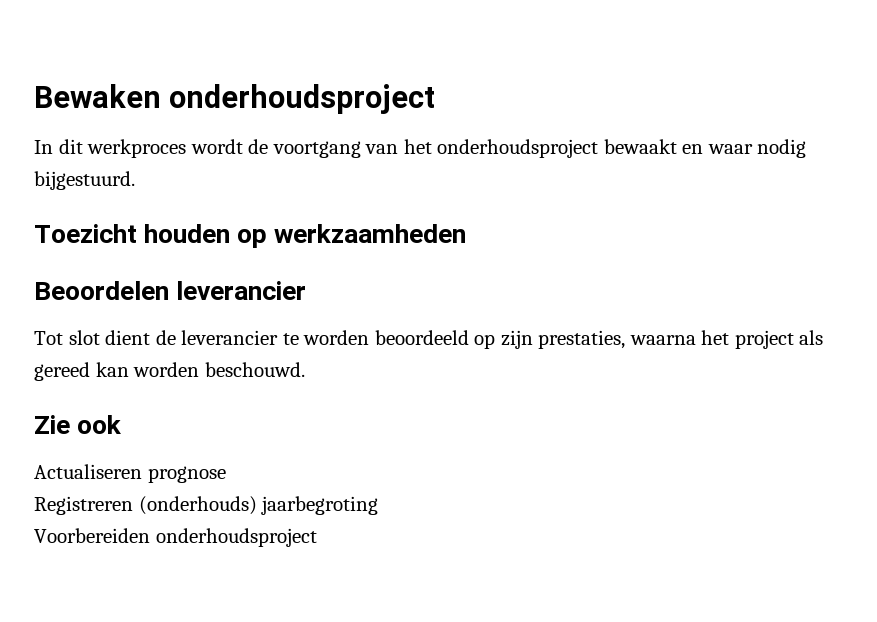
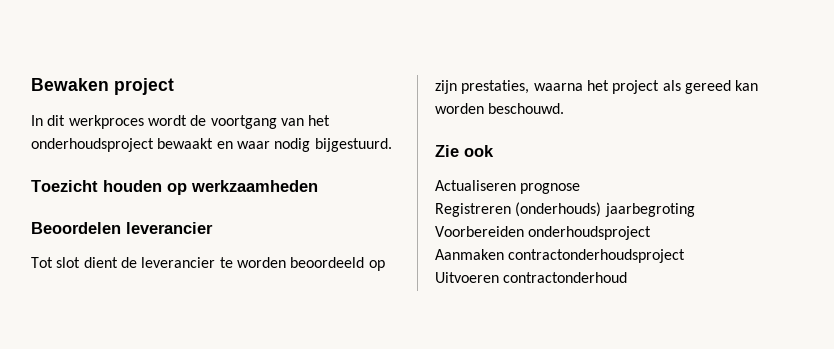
- Bewaken onderhoudsproject
+ Bewaken project
+ Aanmaken contractonderhoudsproject
+ Uitvoeren contractonderhoud

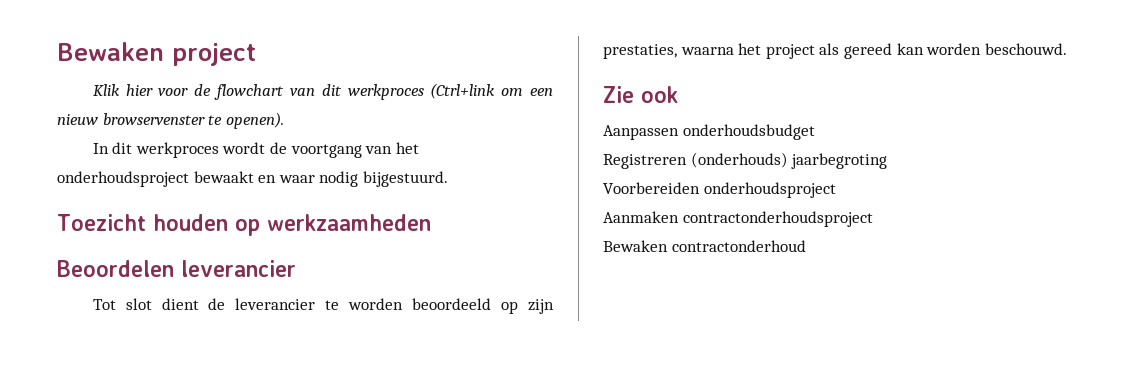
+ Klik hier voor de flowchart van dit werkproces (Ctrl+link om een nieuw browservenster te openen).
- Actualiseren prognose
+ Aanpassen onderhoudsbudget
- Uitvoeren contractonderhoud
+ Bewaken contractonderhoud

